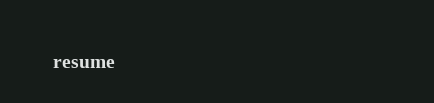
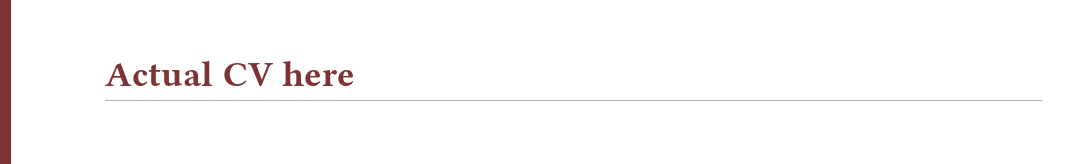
- resume
+ Actual CV here

